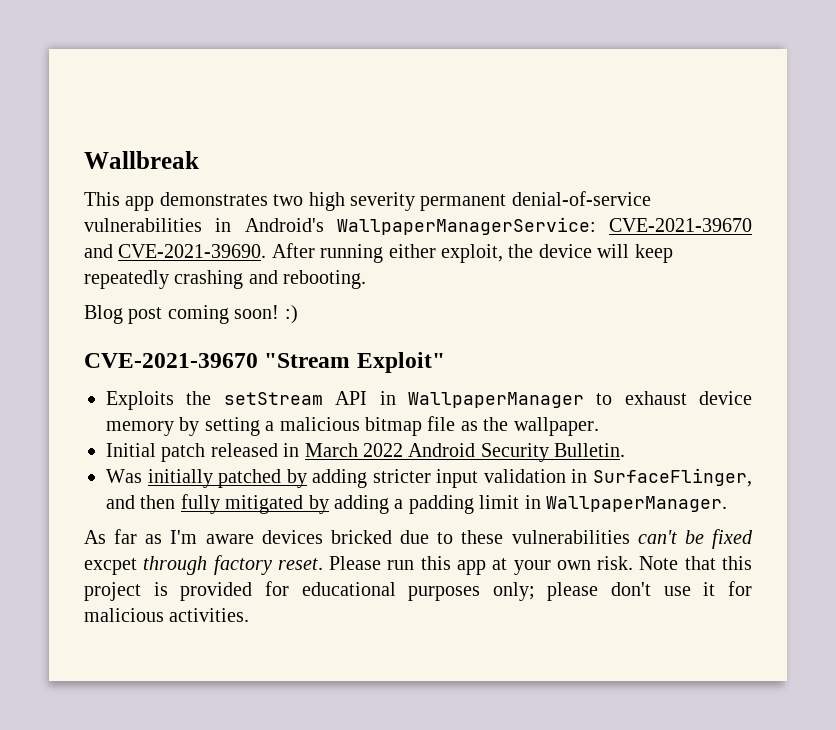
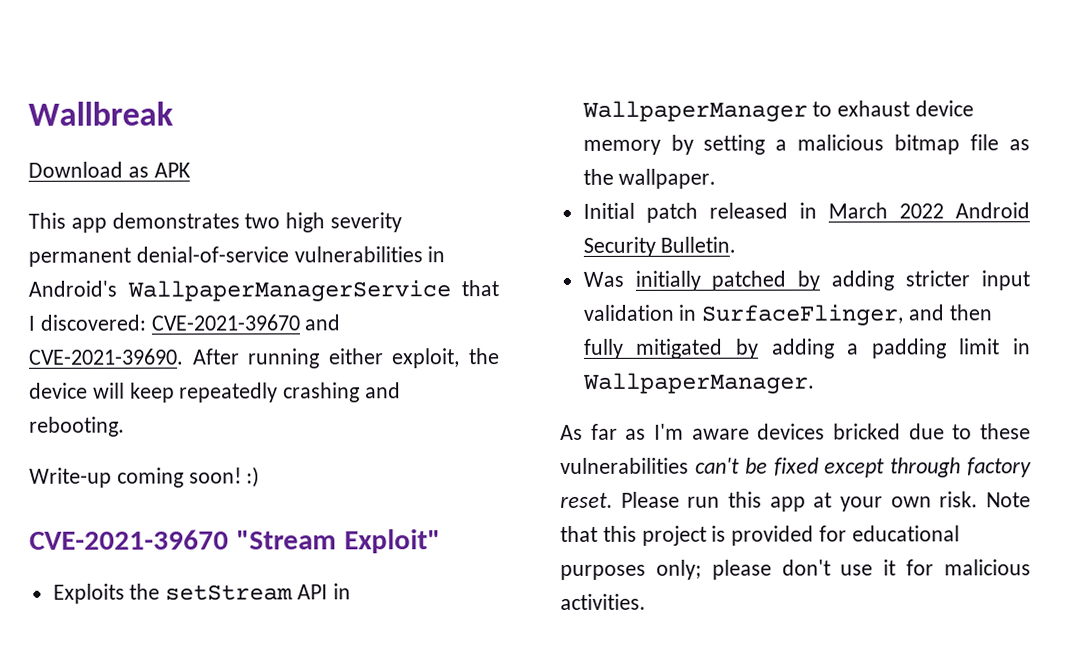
+ Download as APK
- This app demonstrates two high severity permanent denial-of-service vulnerabilities in Android's WallpaperManagerService: CVE-2021-39670 and CVE-2021-39690.
+ This app demonstrates two high severity permanent denial-of-service vulnerabilities in Android's WallpaperManagerService that I discovered: CVE-2021-39670 and CVE-2021-39690.
- Blog post coming soon! :)
+ Write-up coming soon! :)
- As far as I'm aware devices bricked due to these vulnerabilities can't be fixed excpet through factory reset.
+ As far as I'm aware devices bricked due to these vulnerabilities can't be fixed except through factory reset.

